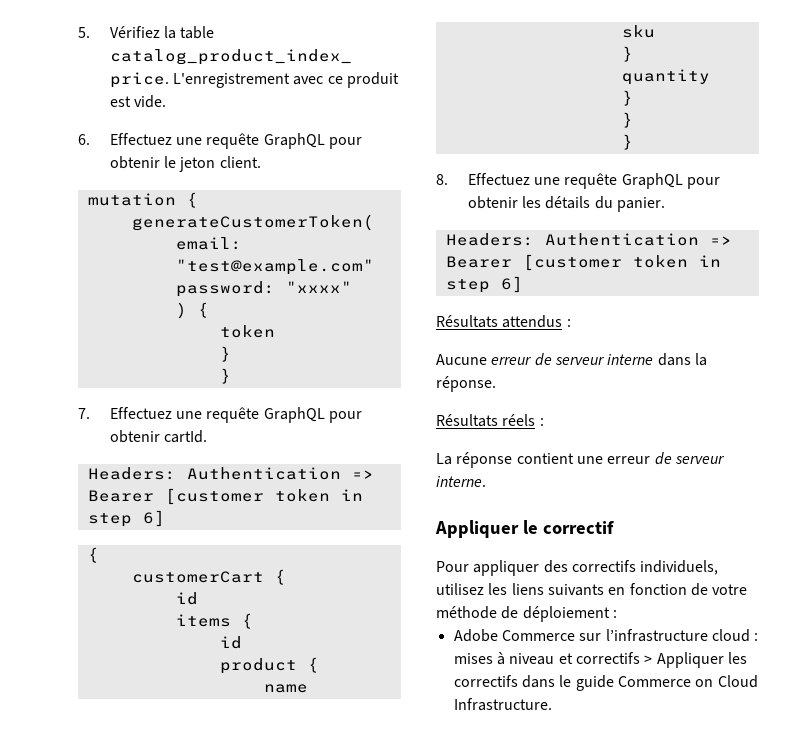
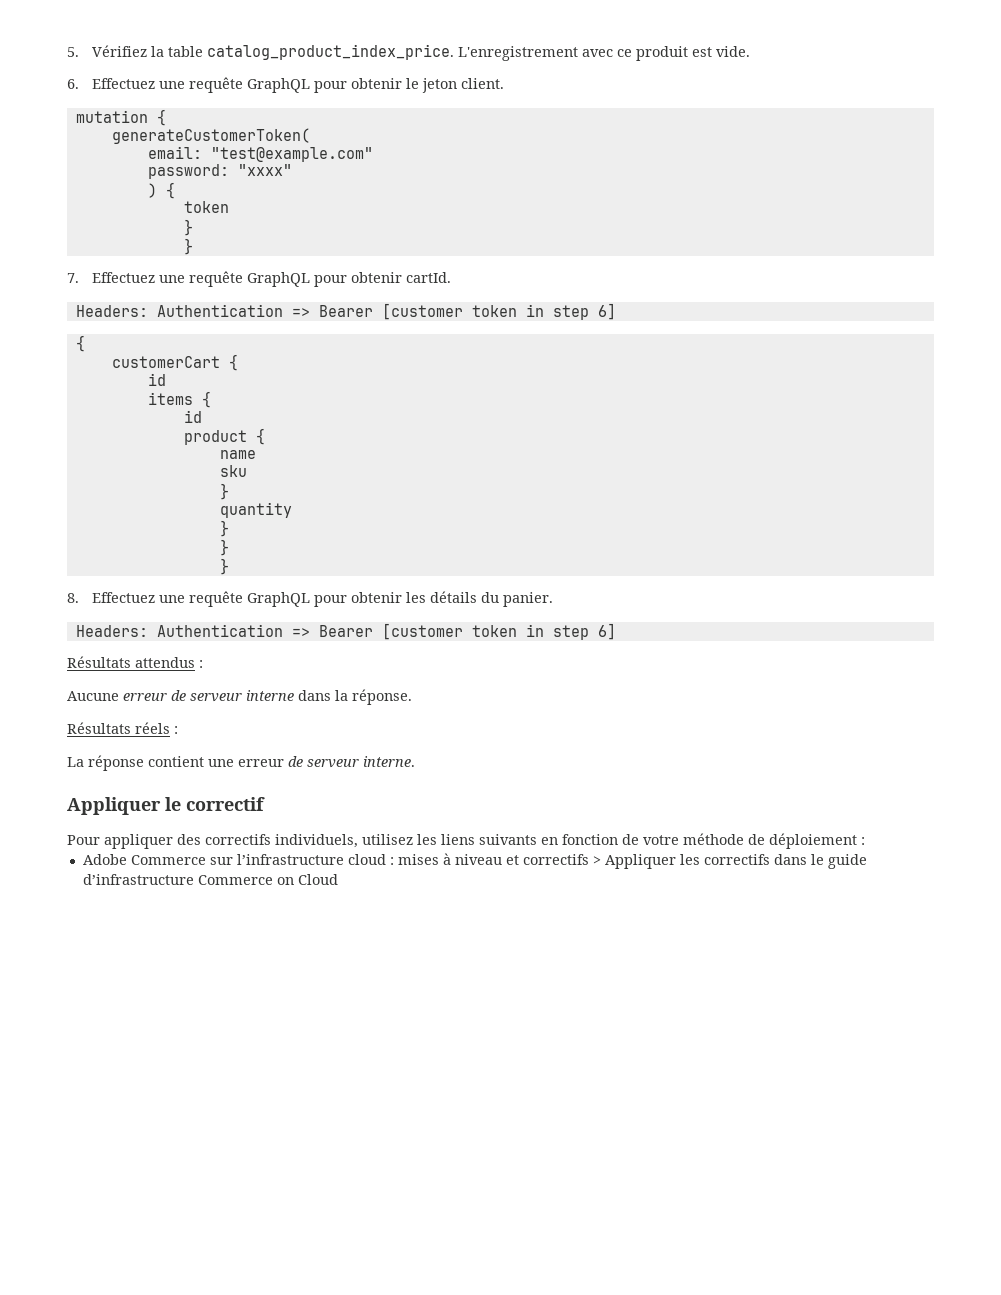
- Adobe Commerce sur l’infrastructure cloud : mises à niveau et correctifs > Appliquer les correctifs dans le guide Commerce on Cloud Infrastructure.
+ Adobe Commerce sur l’infrastructure cloud : mises à niveau et correctifs > Appliquer les correctifs dans le guide d’infrastructure Commerce on Cloud

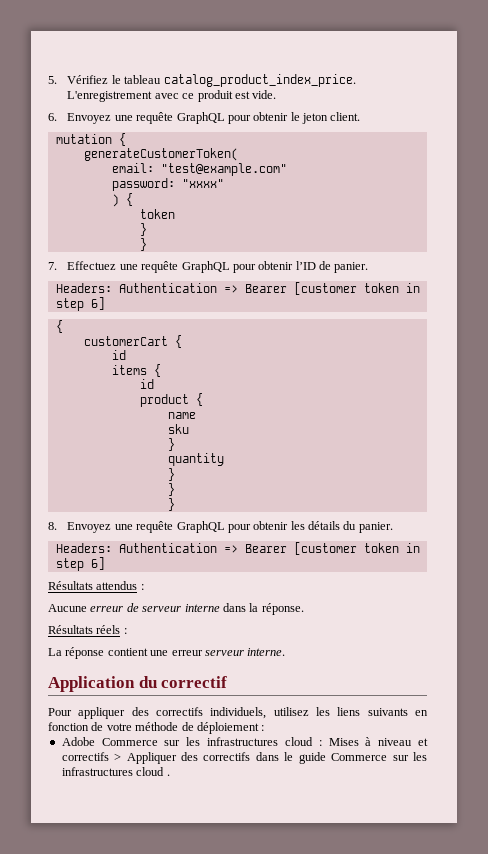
- 5. Vérifiez la table catalog_product_index_price.
+ 5. Vérifiez le tableau catalog_product_index_price.
- 6. Effectuez une requête GraphQL pour obtenir le jeton client.
+ 6. Envoyez une requête GraphQL pour obtenir le jeton client.
- 7. Effectuez une requête GraphQL pour obtenir cartId.
+ 7. Effectuez une requête GraphQL pour obtenir l’ID de panier.
- 8. Effectuez une requête GraphQL pour obtenir les détails du panier.
+ 8. Envoyez une requête GraphQL pour obtenir les détails du panier.
- La réponse contient une erreur de serveur interne.
+ La réponse contient une erreur serveur interne.
- Appliquer le correctif
+ Application du correctif
- Adobe Commerce sur l’infrastructure cloud : mises à niveau et correctifs > Appliquer les correctifs dans le guide d’infrastructure Commerce on Cloud
+ Adobe Commerce sur les infrastructures cloud : Mises à niveau et correctifs > Appliquer des correctifs dans le guide Commerce sur les infrastructures cloud .

